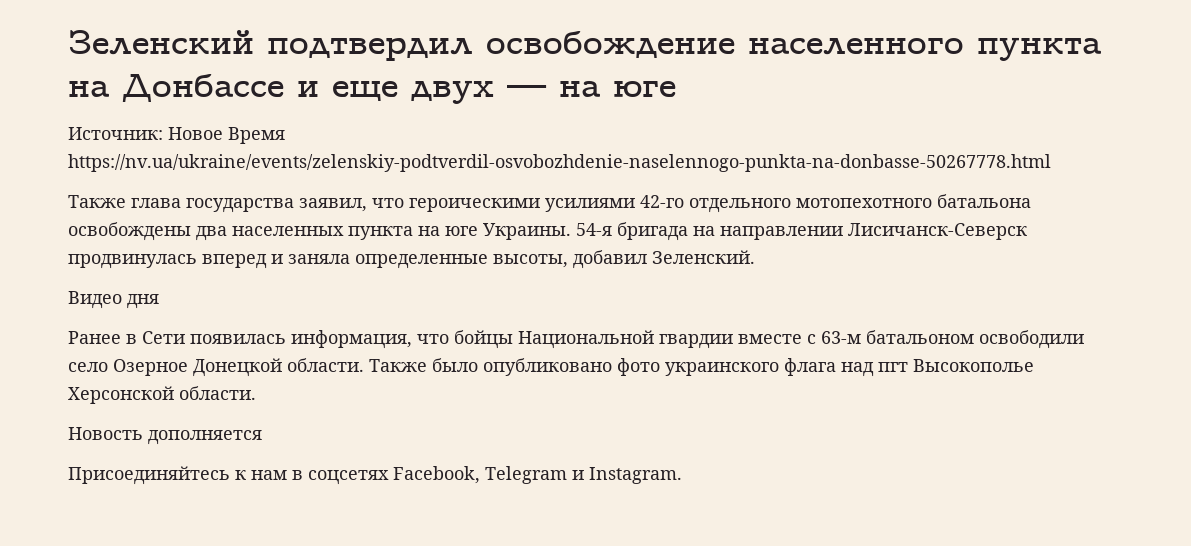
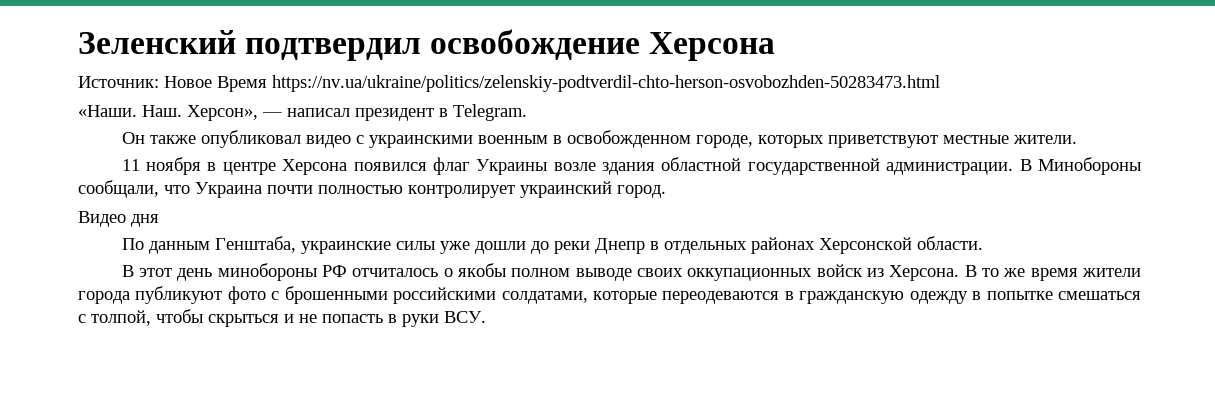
- Зеленский подтвердил освобождение населенного пункта на Донбассе и еще двух — на юге
- Источник: Новое Время https://nv.ua/ukraine/events/zelenskiy-podtverdil-osvobozhdenie-naselennogo-punkta-na-donbasse-50267778.html
- Также глава государства заявил, что героическими усилиями 42-го отдельного мотопехотного батальона освобождены два населенных пункта на юге Украины. 54-я бригада на направлении Лисичанск-Северск продвинулась вперед и заняла определенные высоты, добавил Зеленский.
+ Зеленский подтвердил освобождение Херсона
+ Источник: Новое Время https://nv.ua/ukraine/politics/zelenskiy-podtverdil-chto-herson-osvobozhden-50283473.html
+ «Наши. Наш. Херсон», — написал президент в Telegram.
+ Он также опубликовал видео с украинскими военным в освобожденном городе, которых приветствуют местные жители.
+ 11 ноября в центре Херсона появился флаг Украины возле здания областной государственной администрации. В Минобороны сообщали, что Украина почти полностью контролирует украинский город.
  Видео дня
- Ранее в Сети появилась информация, что бойцы Национальной гвардии вместе с 63-м батальоном освободили село Озерное Донецкой области. Также было опубликовано фото украинского флага над пгт Высокополье Херсонской области.
- Новость дополняется
- Присоединяйтесь к нам в соцсетях Facebook, Telegram и Instagram.
+ По данным Генштаба, украинские силы уже дошли до реки Днепр в отдельных районах Херсонской области.
+ В этот день минобороны РФ отчиталось о якобы полном выводе своих оккупационных войск из Херсона. В то же время жители города публикуют фото с брошенными российскими солдатами, которые переодеваются в гражданскую одежду в попытке смешаться с толпой, чтобы скрыться и не попасть в руки ВСУ.

